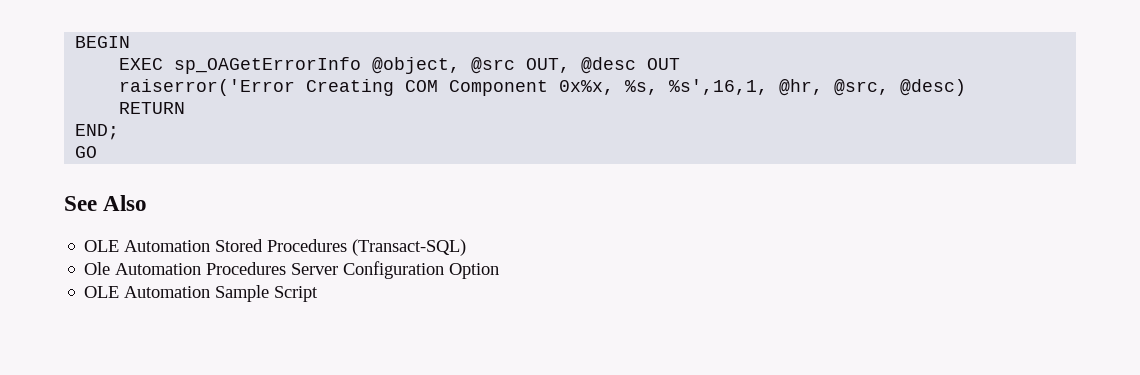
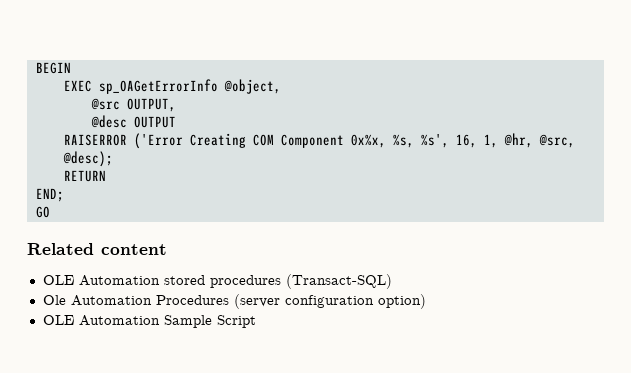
- EXEC sp_OAGetErrorInfo @object, @src OUT, @desc OUT
- raiserror('Error Creating COM Component 0x%x, %s, %s',16,1, @hr, @src, @desc)
+ EXEC sp_OAGetErrorInfo @object,
+ @src OUTPUT,
+ @desc OUTPUT
+ RAISERROR ('Error Creating COM Component 0x%x, %s, %s', 16, 1, @hr, @src, @desc);
- See Also
- OLE Automation Stored Procedures (Transact-SQL)
+ Related content
+ OLE Automation stored procedures (Transact-SQL)
- Ole Automation Procedures Server Configuration Option
+ Ole Automation Procedures (server configuration option)

